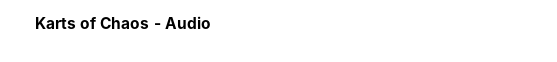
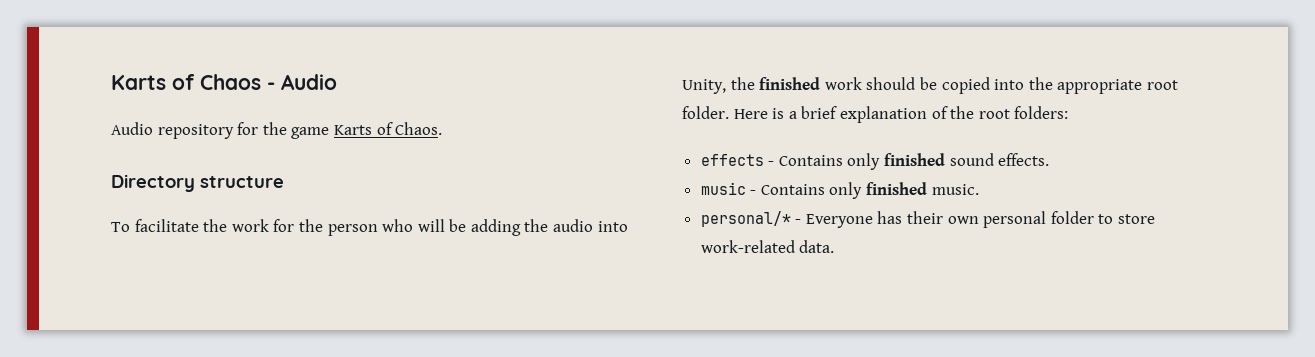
+ Audio repository for the game Karts of Chaos.
+ Directory structure
+ To facilitate the work for the person who will be adding the audio into Unity, the finished work should be copied into the appropriate root folder. Here is a brief explanation of the root folders:
+ effects - Contains only finished sound effects.
+ music - Contains only finished music.
+ personal/* - Everyone has their own personal folder to store work-related data.

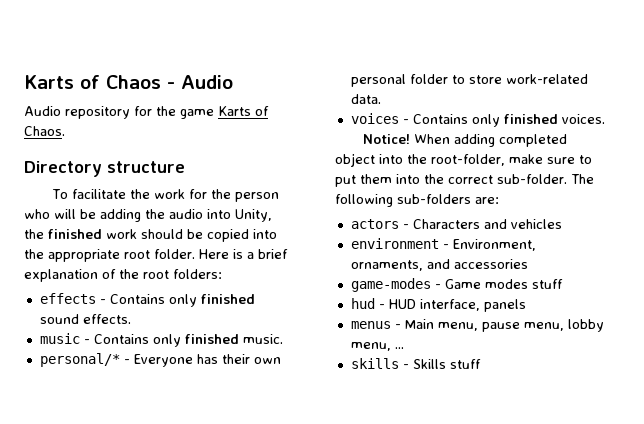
+ voices - Contains only finished voices.
+ Notice! When adding completed object into the root-folder, make sure to put them into the correct sub-folder. The following sub-folders are:
+ actors - Characters and vehicles
+ environment - Environment, ornaments, and accessories
+ game-modes - Game modes stuff
+ hud - HUD interface, panels
+ menus - Main menu, pause menu, lobby menu, ...
+ skills - Skills stuff

